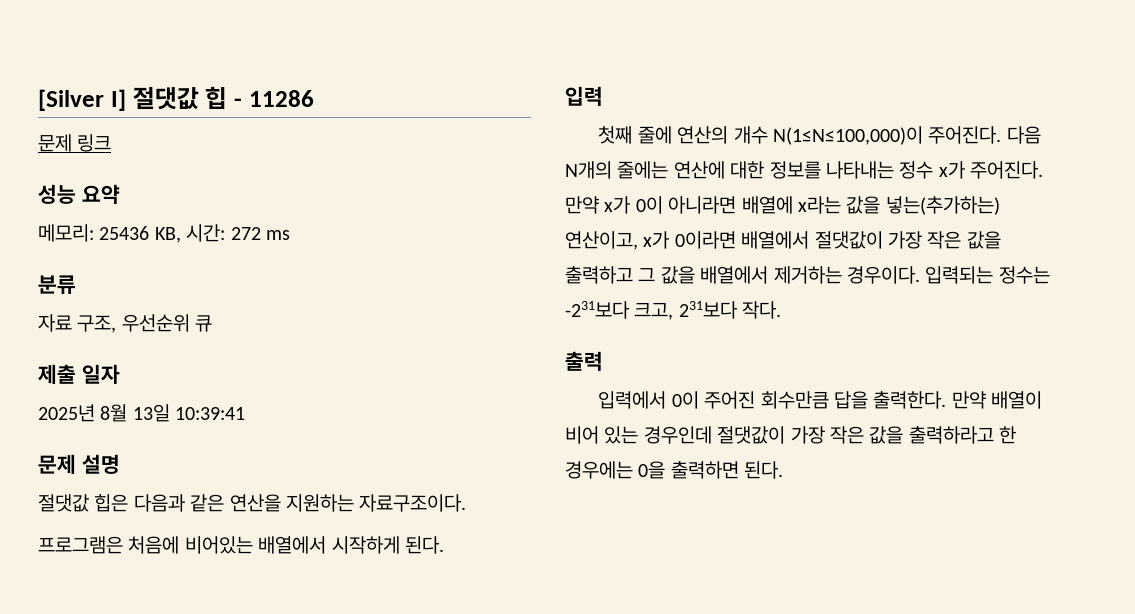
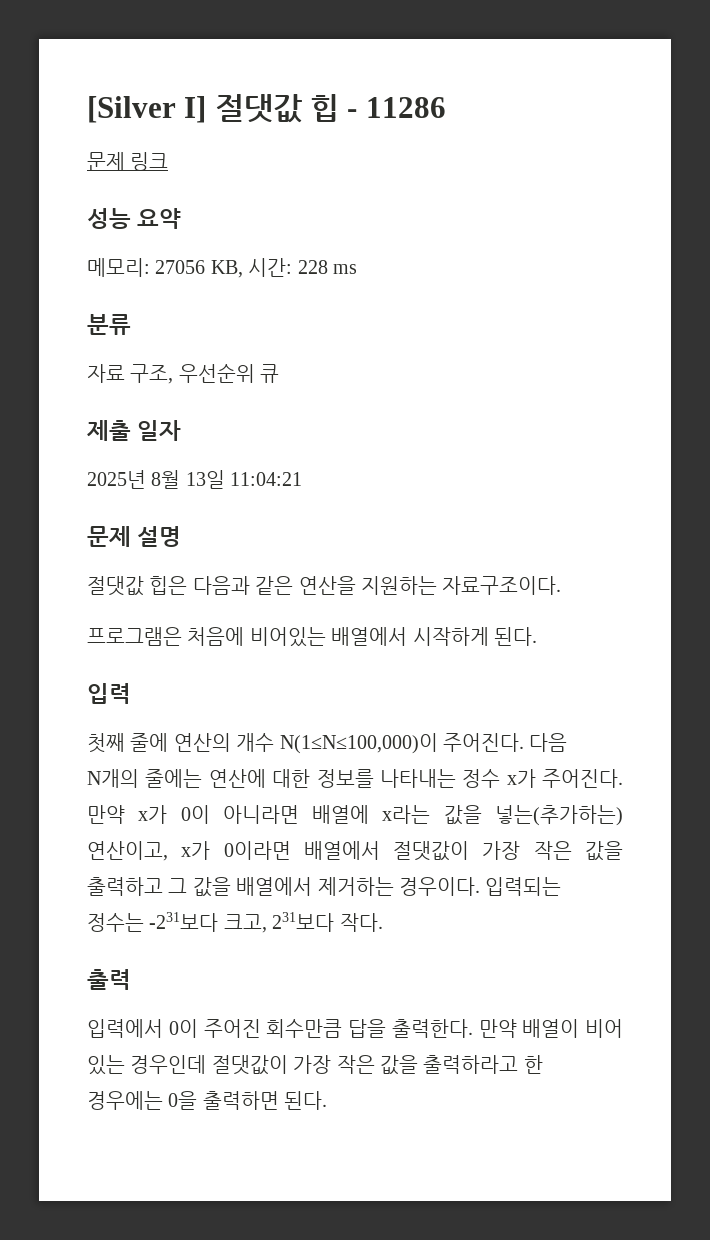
- 메모리: 25436 KB, 시간: 272 ms
+ 메모리: 27056 KB, 시간: 228 ms
- 2025년 8월 13일 10:39:41
+ 2025년 8월 13일 11:04:21

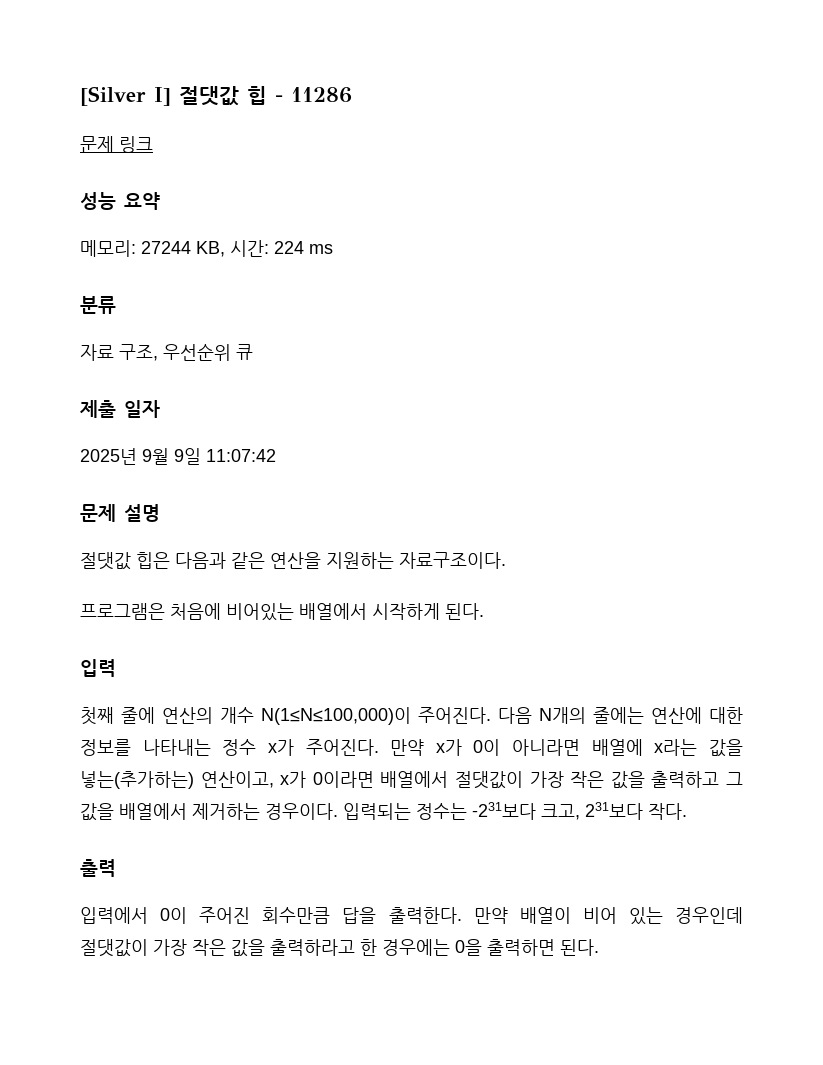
- 메모리: 27056 KB, 시간: 228 ms
+ 메모리: 27244 KB, 시간: 224 ms
- 2025년 8월 13일 11:04:21
+ 2025년 9월 9일 11:07:42

